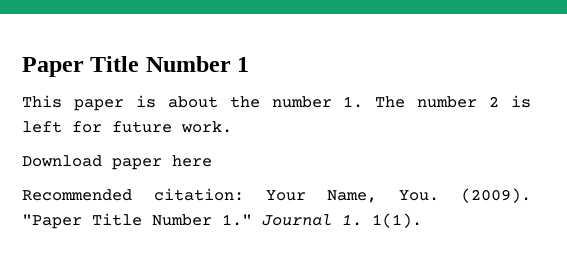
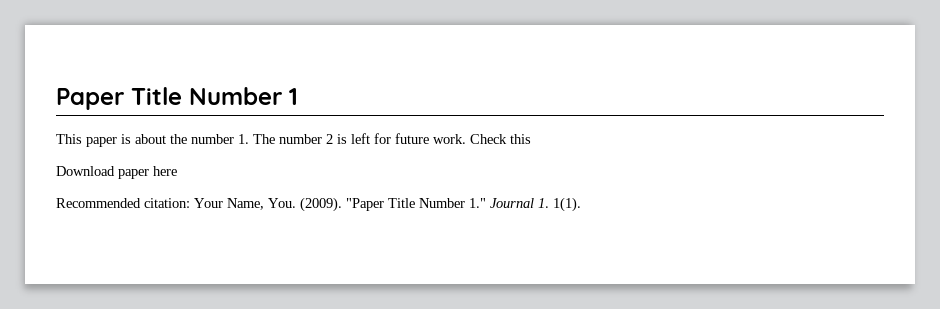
+ Check this

